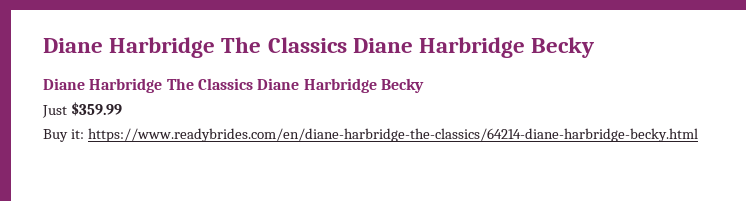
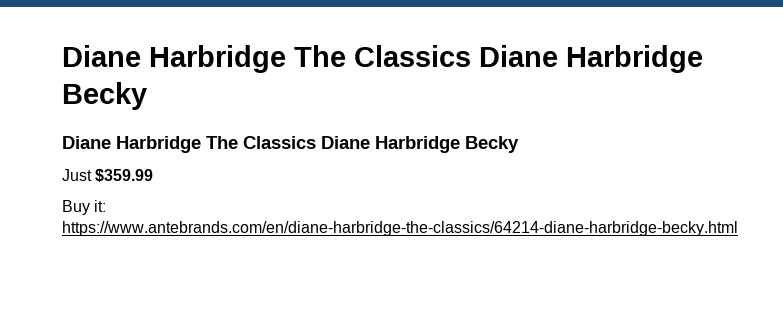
- Buy it: https://www.readybrides.com/en/diane-harbridge-the-classics/64214-diane-harbridge-becky.html
+ Buy it: https://www.antebrands.com/en/diane-harbridge-the-classics/64214-diane-harbridge-becky.html

